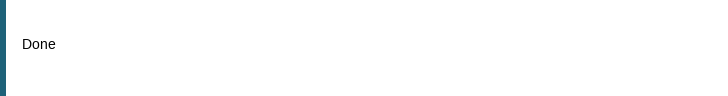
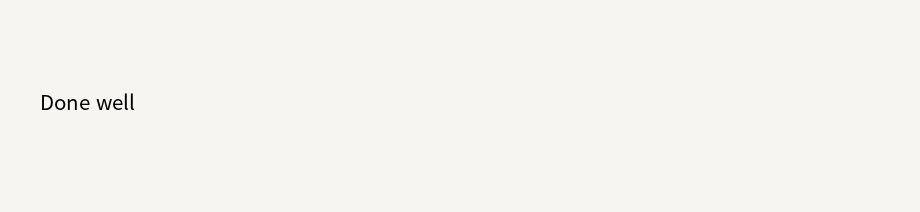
- Done
+ Done well

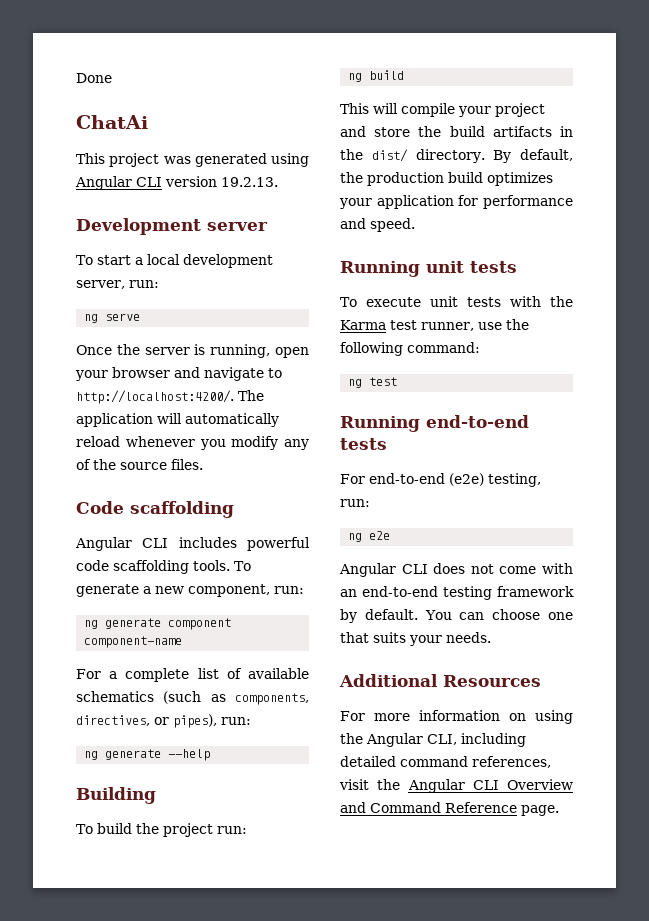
- Done well
+ Done
+ ChatAi
+ This project was generated using Angular CLI version 19.2.13.
+ Development server
+ To start a local development server, run:
+ ng serve
+ Once the server is running, open your browser and navigate to http://localhost:4200/. The application will automatically reload whenever you modify any of the source files.
+ Code scaffolding
+ Angular CLI includes powerful code scaffolding tools. To generate a new component, run:
+ ng generate component component-name
+ For a complete list of available schematics (such as components, directives, or pipes), run:
+ ng generate --help
+ Building
+ To build the project run:
+ ng build
+ This will compile your project and store the build artifacts in the dist/ directory. By default, the production build optimizes your application for performance and speed.
+ Running unit tests
+ To execute unit tests with the Karma test runner, use the following command:
+ ng test
+ Running end-to-end tests
+ For end-to-end (e2e) testing, run:
+ ng e2e
+ Angular CLI does not come with an end-to-end testing framework by default. You can choose one that suits your needs.
+ Additional Resources
+ For more information on using the Angular CLI, including detailed command references, visit the Angular CLI Overview and Command Reference page.

